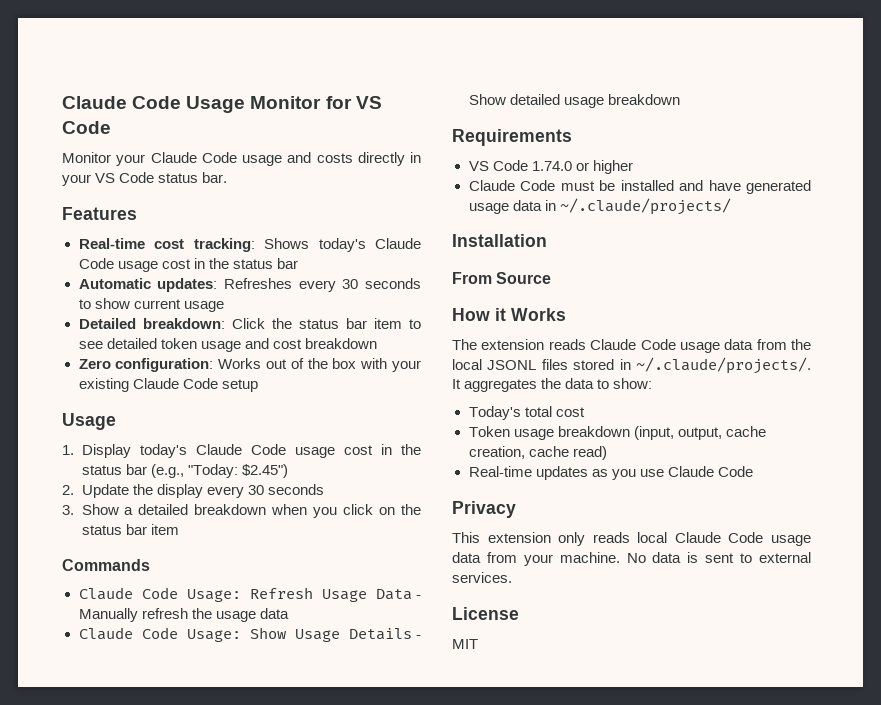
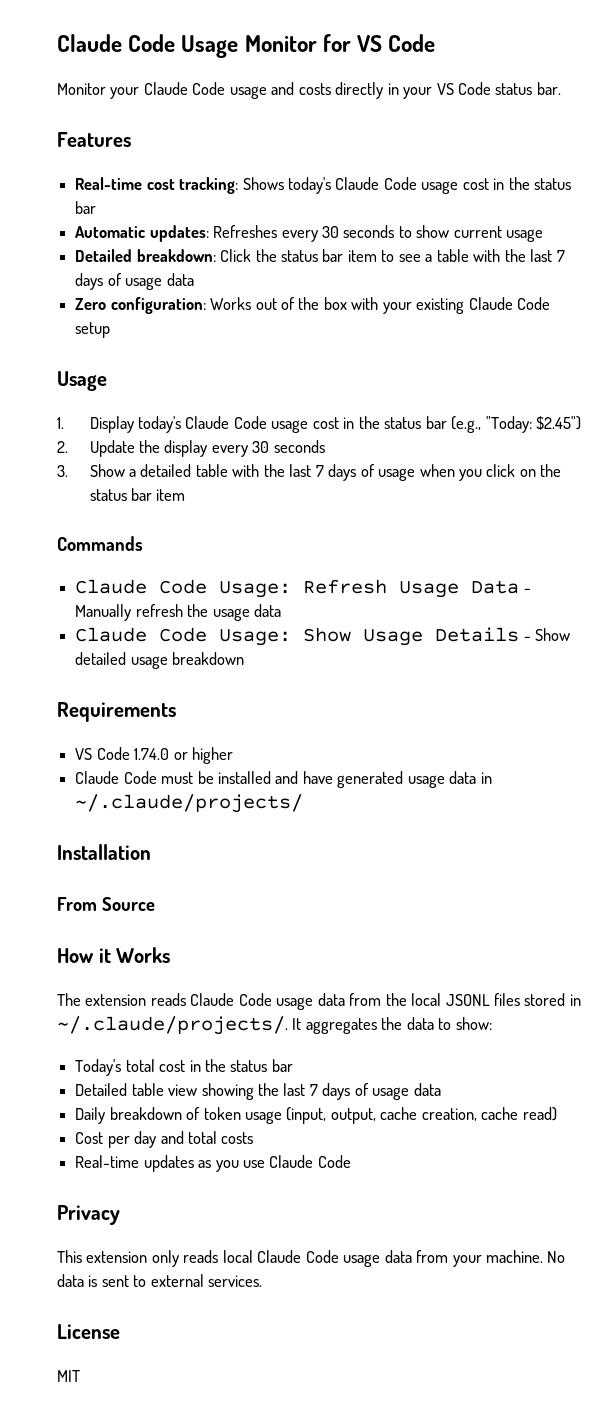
- Detailed breakdown: Click the status bar item to see detailed token usage and cost breakdown
+ Detailed breakdown: Click the status bar item to see a table with the last 7 days of usage data
- 3. Show a detailed breakdown when you click on the status bar item
+ 3. Show a detailed table with the last 7 days of usage when you click on the status bar item
- Today's total cost
- Token usage breakdown (input, output, cache creation, cache read)
+ Today's total cost in the status bar
+ Detailed table view showing the last 7 days of usage data
+ Daily breakdown of token usage (input, output, cache creation, cache read)
+ Cost per day and total costs

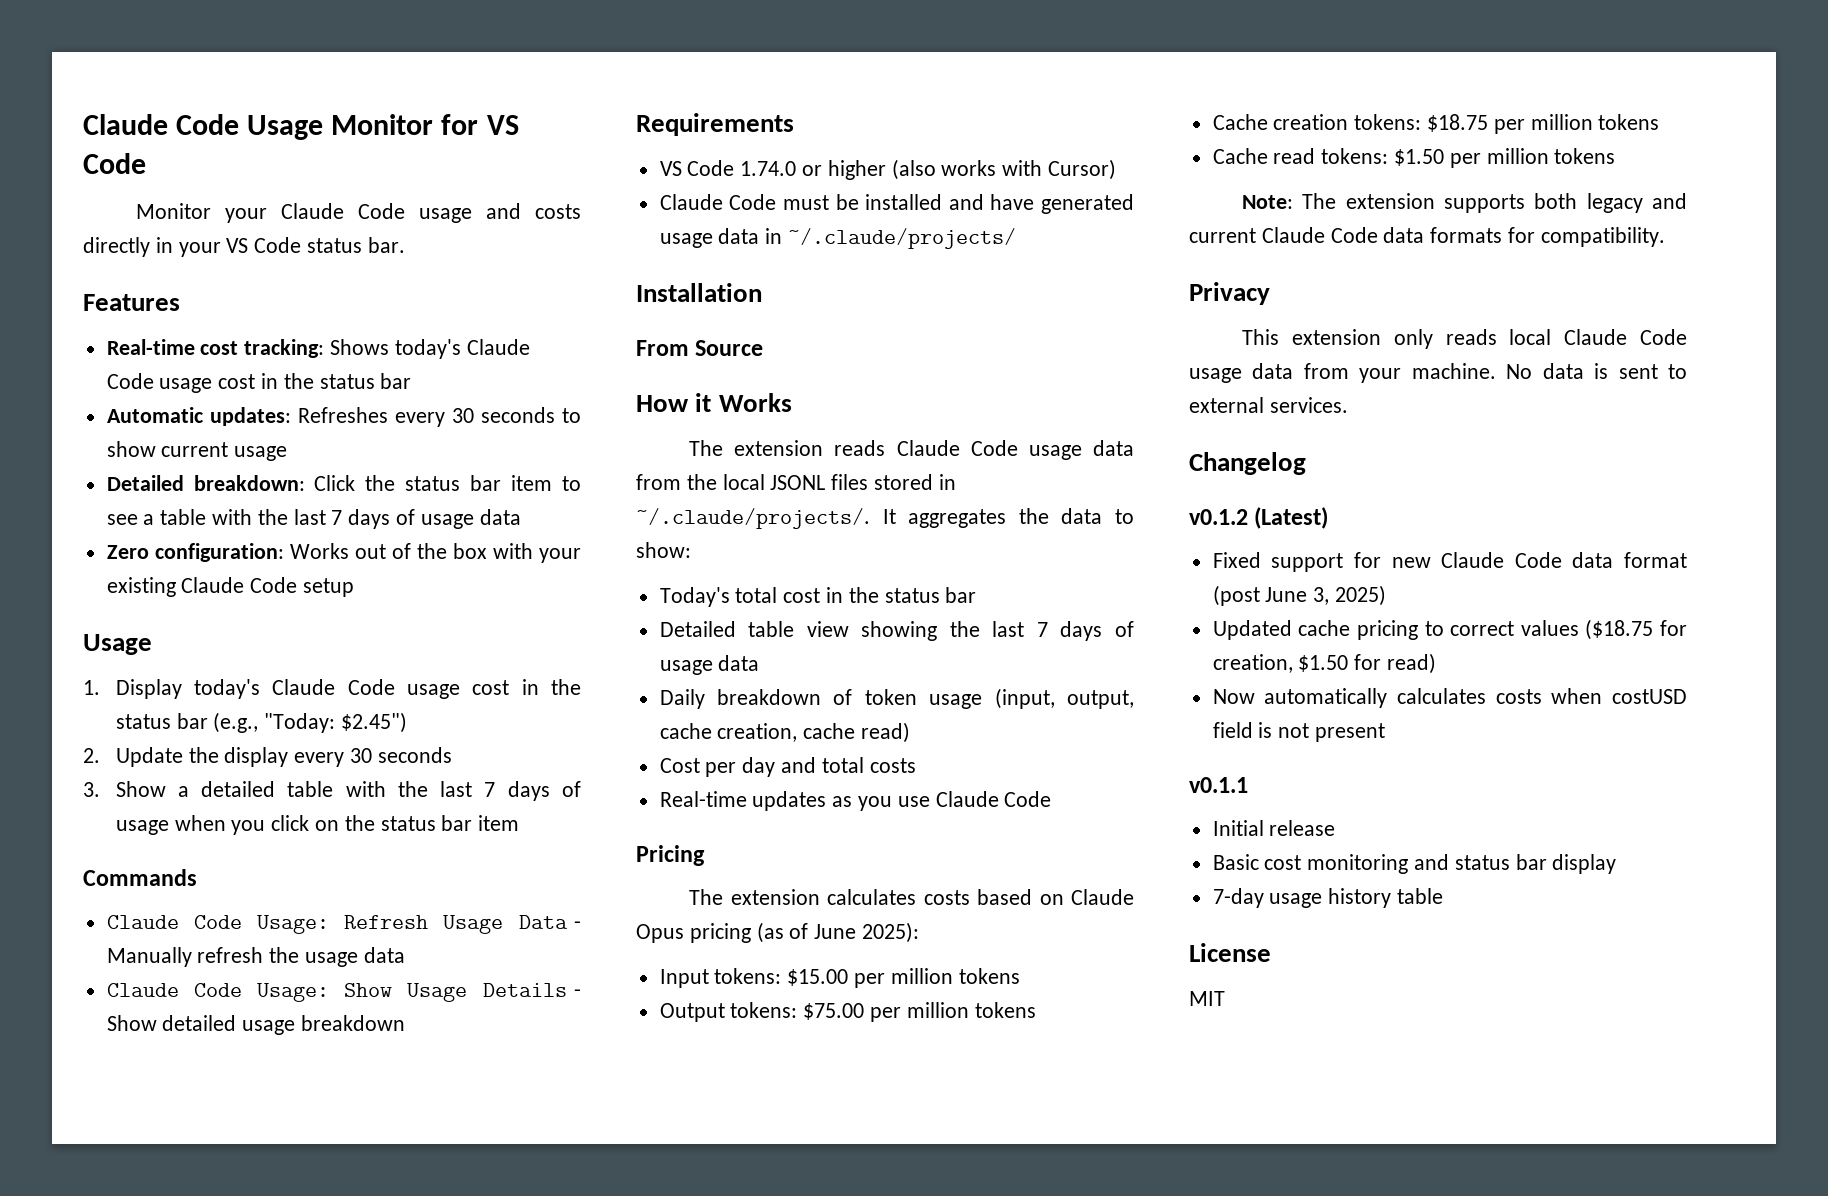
- VS Code 1.74.0 or higher
+ VS Code 1.74.0 or higher (also works with Cursor)
+ Pricing
+ The extension calculates costs based on Claude Opus pricing (as of June 2025):
+ Input tokens: $15.00 per million tokens
+ Output tokens: $75.00 per million tokens
+ Cache creation tokens: $18.75 per million tokens
+ Cache read tokens: $1.50 per million tokens
+ Note: The extension supports both legacy and current Claude Code data formats for compatibility.
+ Changelog
+ v0.1.2 (Latest)
+ Fixed support for new Claude Code data format (post June 3, 2025)
+ Updated cache pricing to correct values ($18.75 for creation, $1.50 for read)
+ Now automatically calculates costs when costUSD field is not present
+ v0.1.1
+ Initial release
+ Basic cost monitoring and status bar display
+ 7-day usage history table

